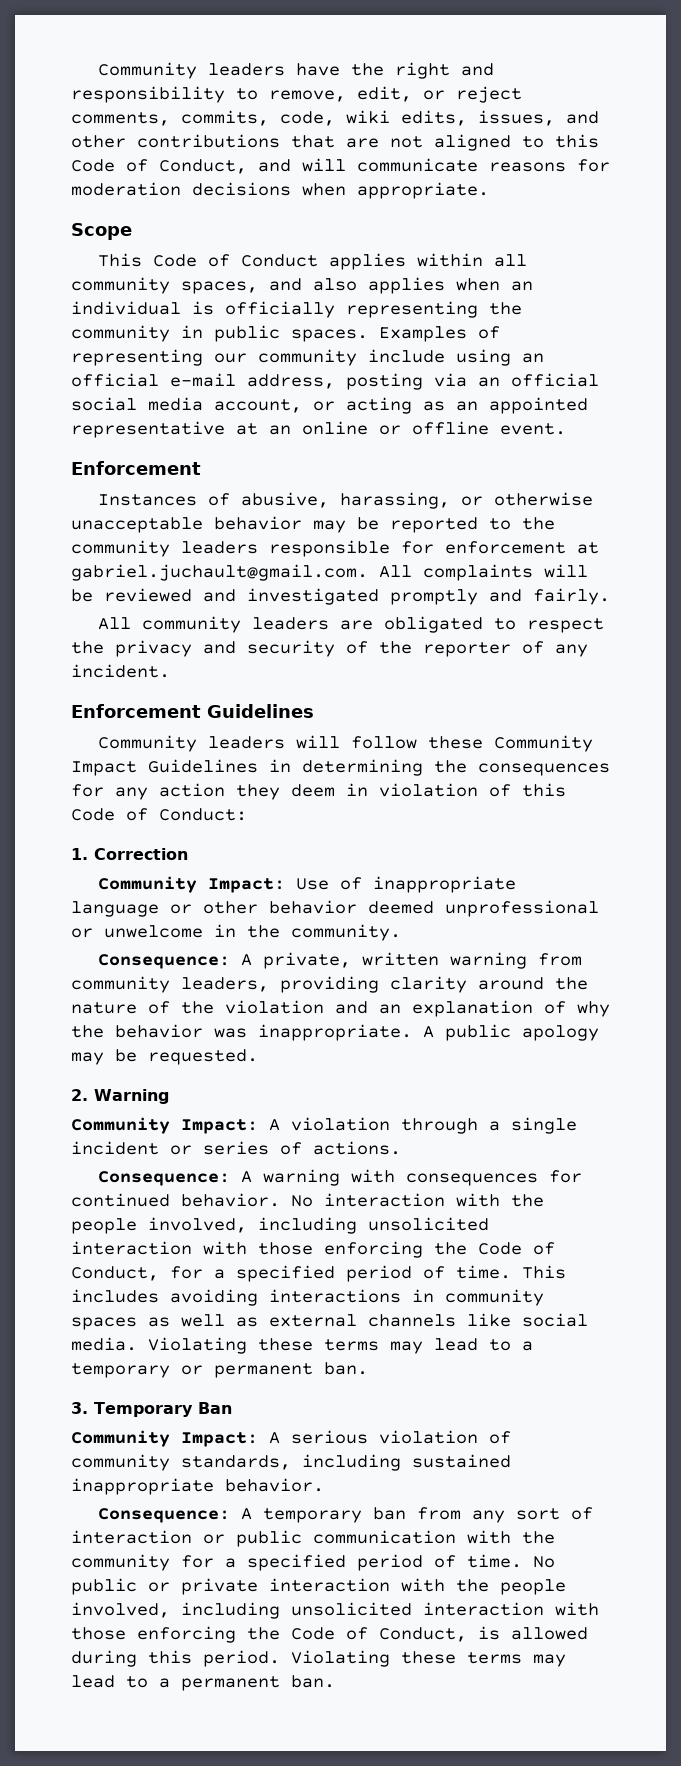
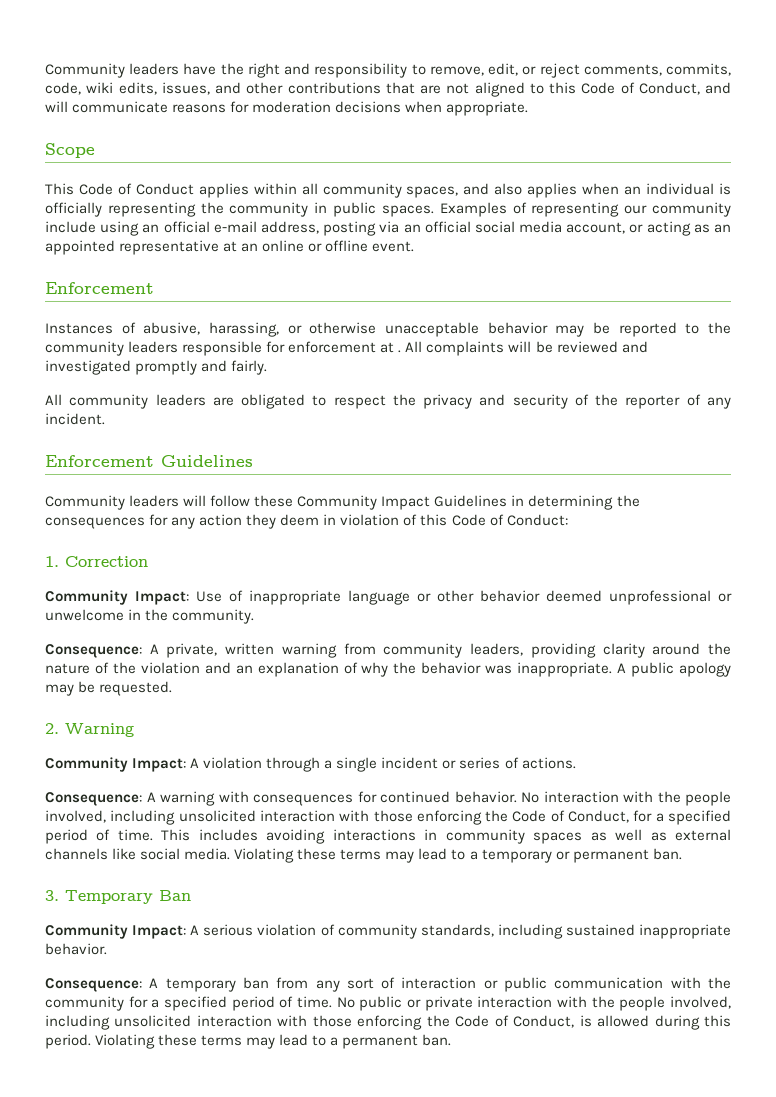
- Instances of abusive, harassing, or otherwise unacceptable behavior may be reported to the community leaders responsible for enforcement at gabriel.juchault@gmail.com. All complaints will be reviewed and investigated promptly and fairly.
+ Instances of abusive, harassing, or otherwise unacceptable behavior may be reported to the community leaders responsible for enforcement at . All complaints will be reviewed and investigated promptly and fairly.

